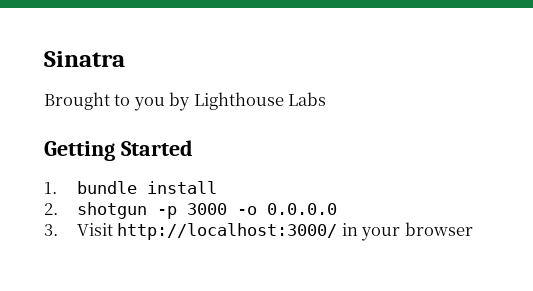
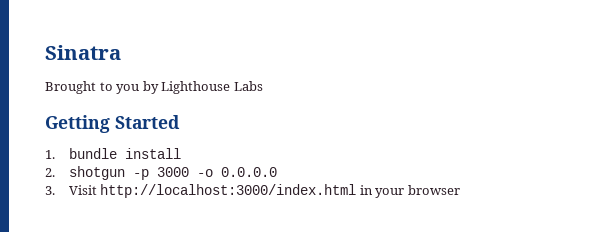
- 3. Visit http://localhost:3000/ in your browser
+ 3. Visit http://localhost:3000/index.html in your browser

